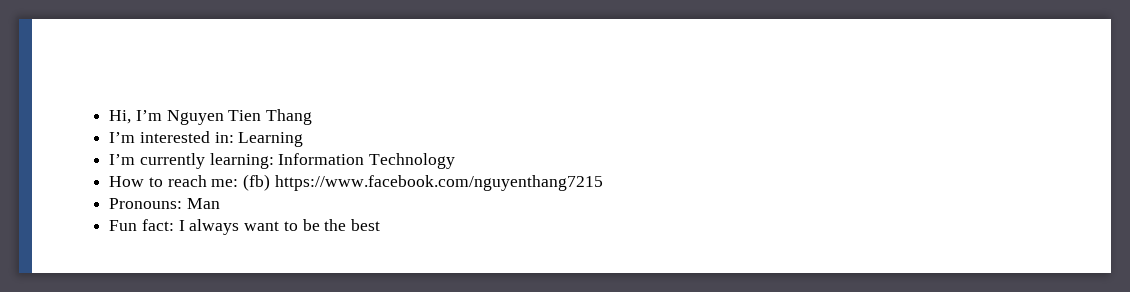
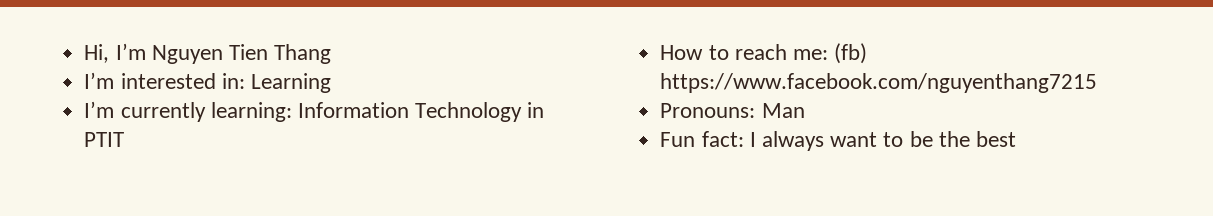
- I’m currently learning: Information Technology
+ I’m currently learning: Information Technology in PTIT

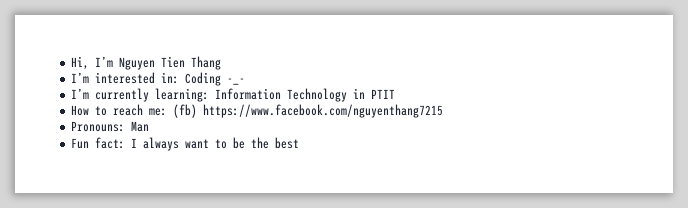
- I’m interested in: Learning
+ I’m interested in: Coding -_-

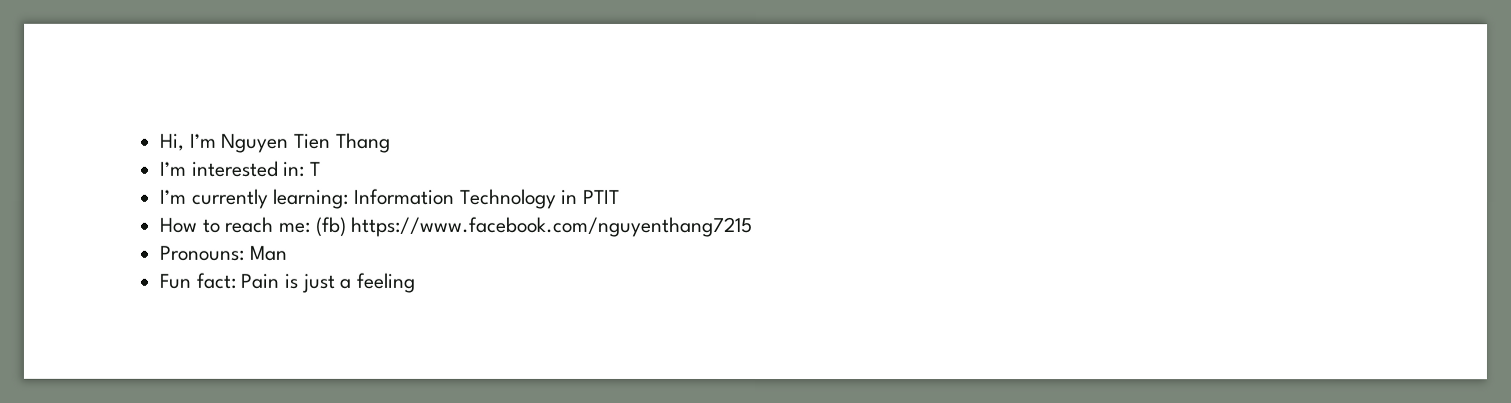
- I’m interested in: Coding -_-
+ I’m interested in: T
- Fun fact: I always want to be the best
+ Fun fact: Pain is just a feeling

